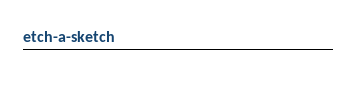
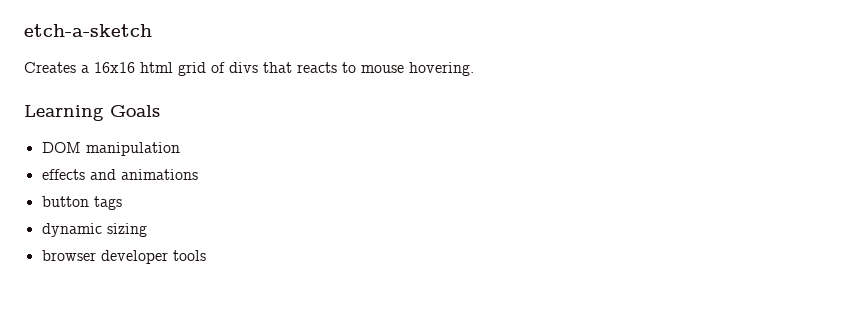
+ Creates a 16x16 html grid of divs that reacts to mouse hovering.
+ Learning Goals
+ DOM manipulation
+ effects and animations
+ button tags
+ dynamic sizing
+ browser developer tools

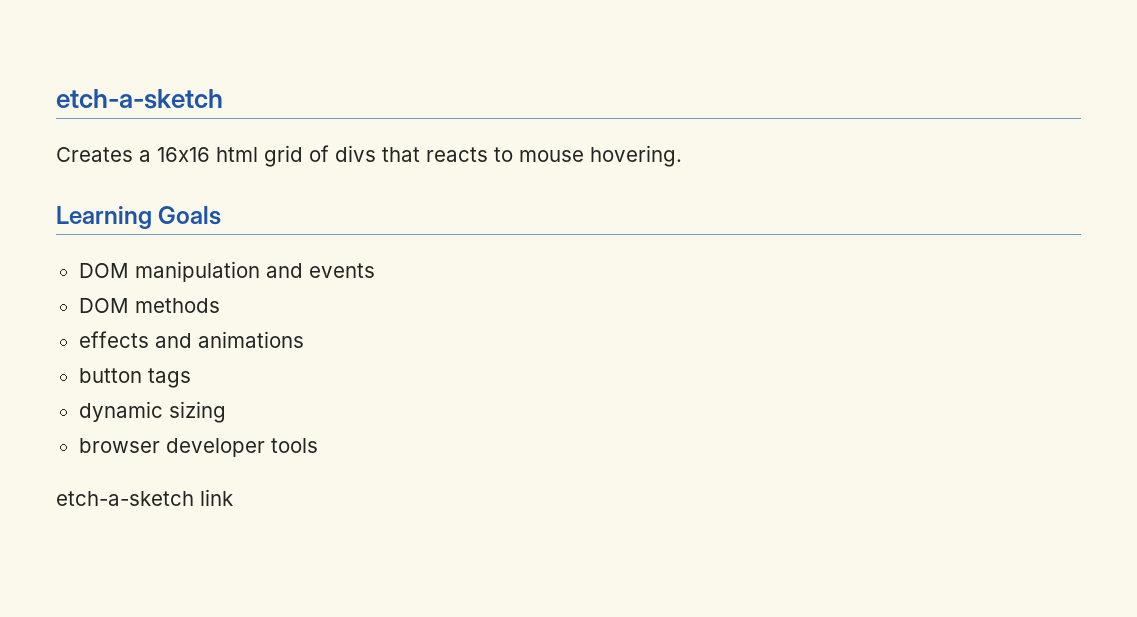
- DOM manipulation
+ DOM manipulation and events
+ DOM methods
+ etch-a-sketch link

